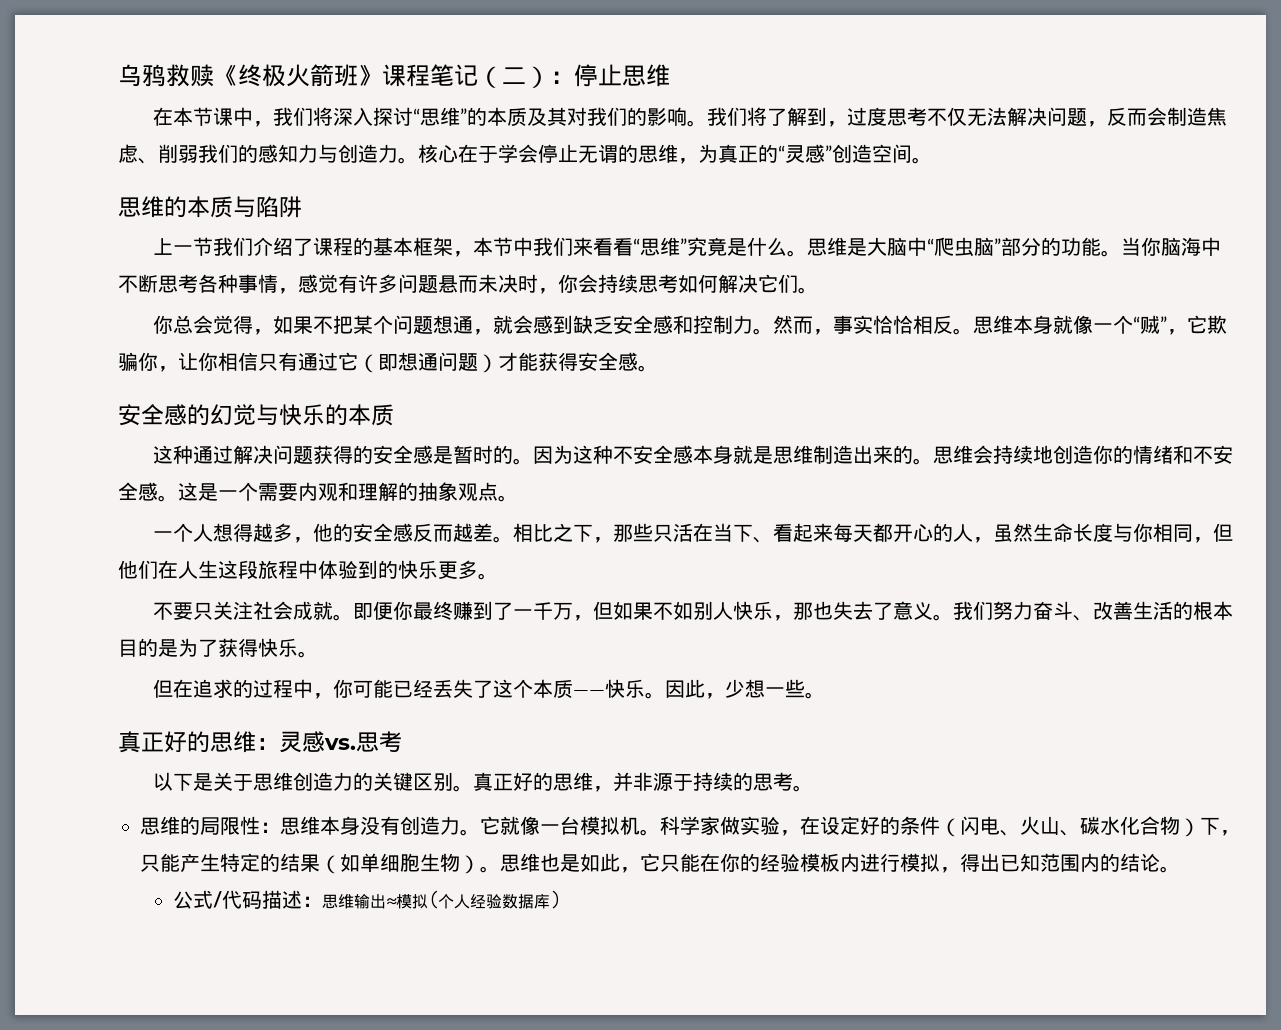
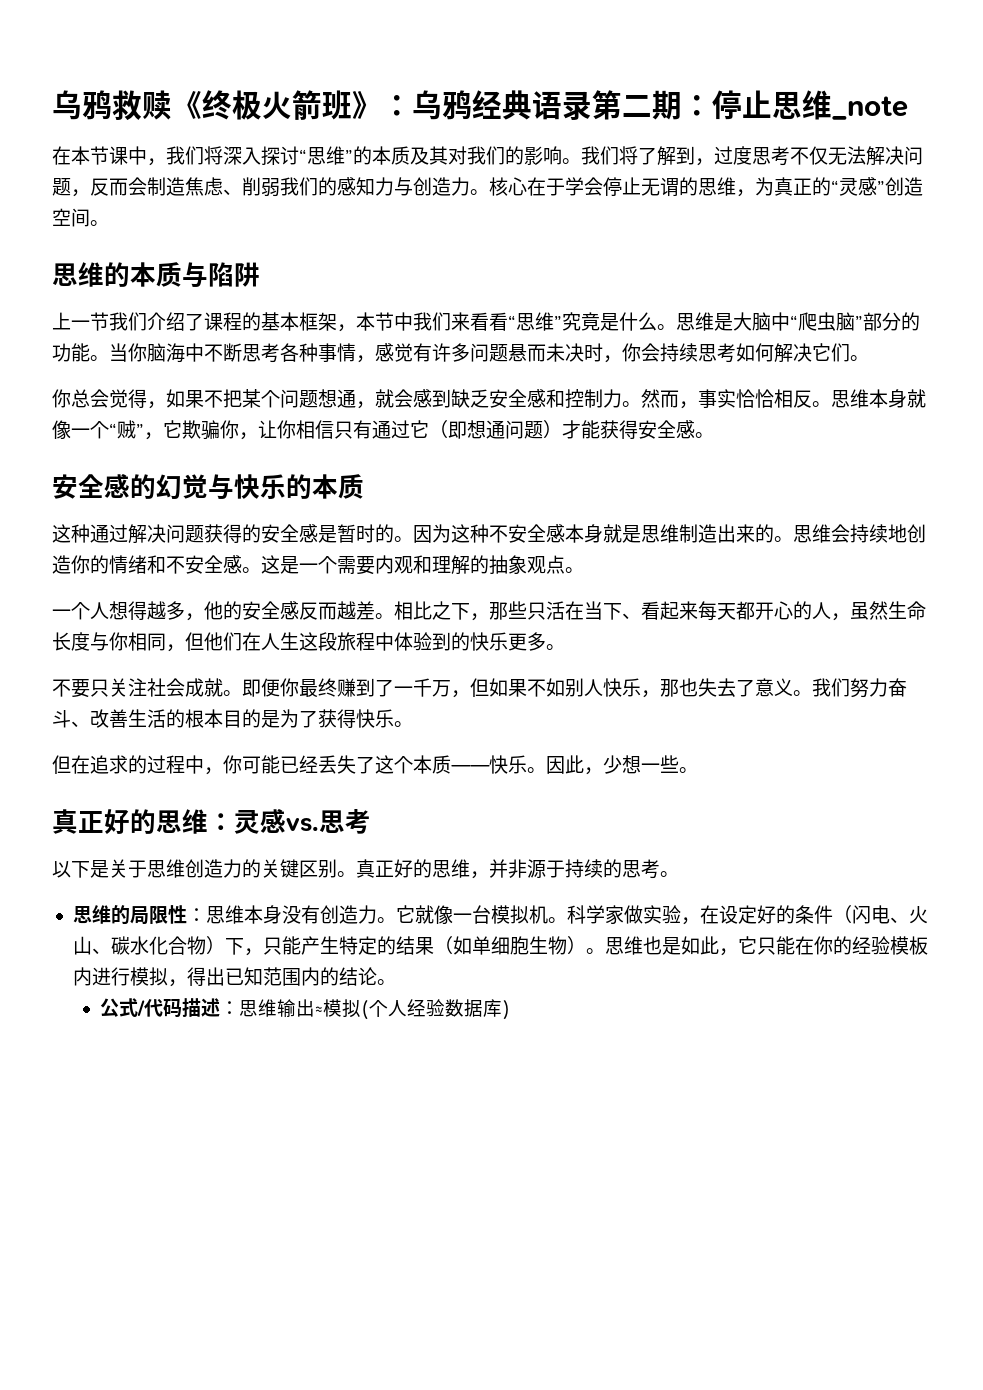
- 乌鸦救赎《终极火箭班》课程笔记（二）：停止思维
+ 乌鸦救赎《终极火箭班》：乌鸦经典语录第二期：停止思维_note

